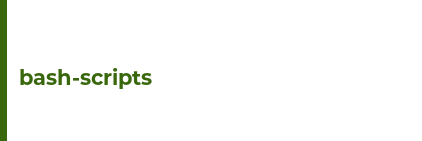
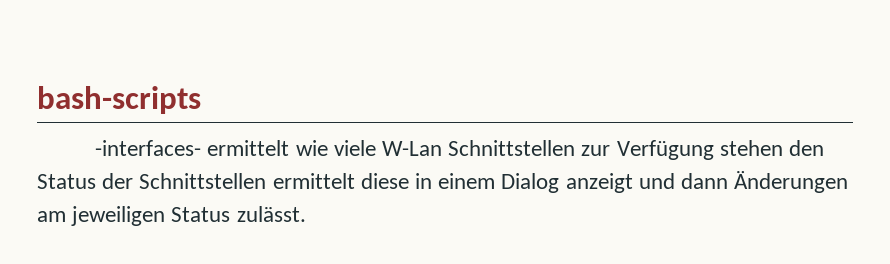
+ -interfaces- ermittelt wie viele W-Lan Schnittstellen zur Verfügung stehen den Status der Schnittstellen ermittelt diese in einem Dialog anzeigt und dann Änderungen am jeweiligen Status zulässt.

